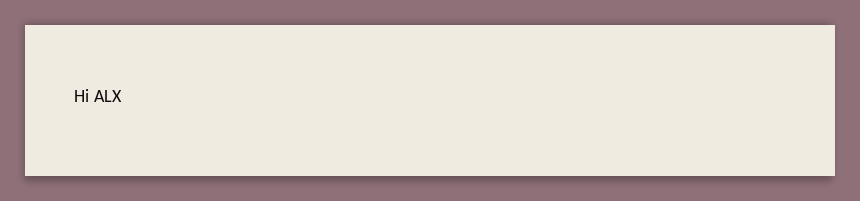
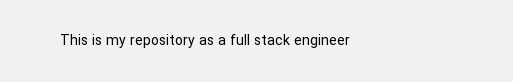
- Hi ALX
+ This is my repository as a full stack engineer

